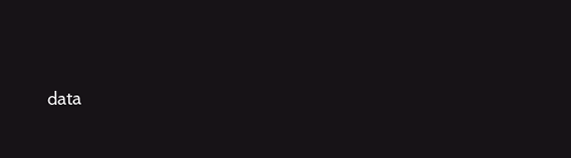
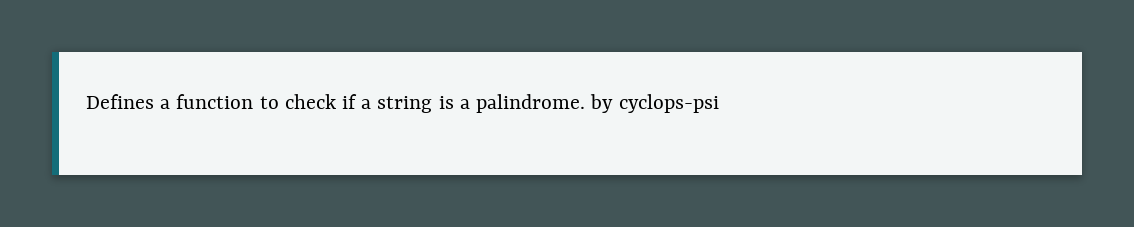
- data
+ Defines a function to check if a string is a palindrome. by cyclops-psi

